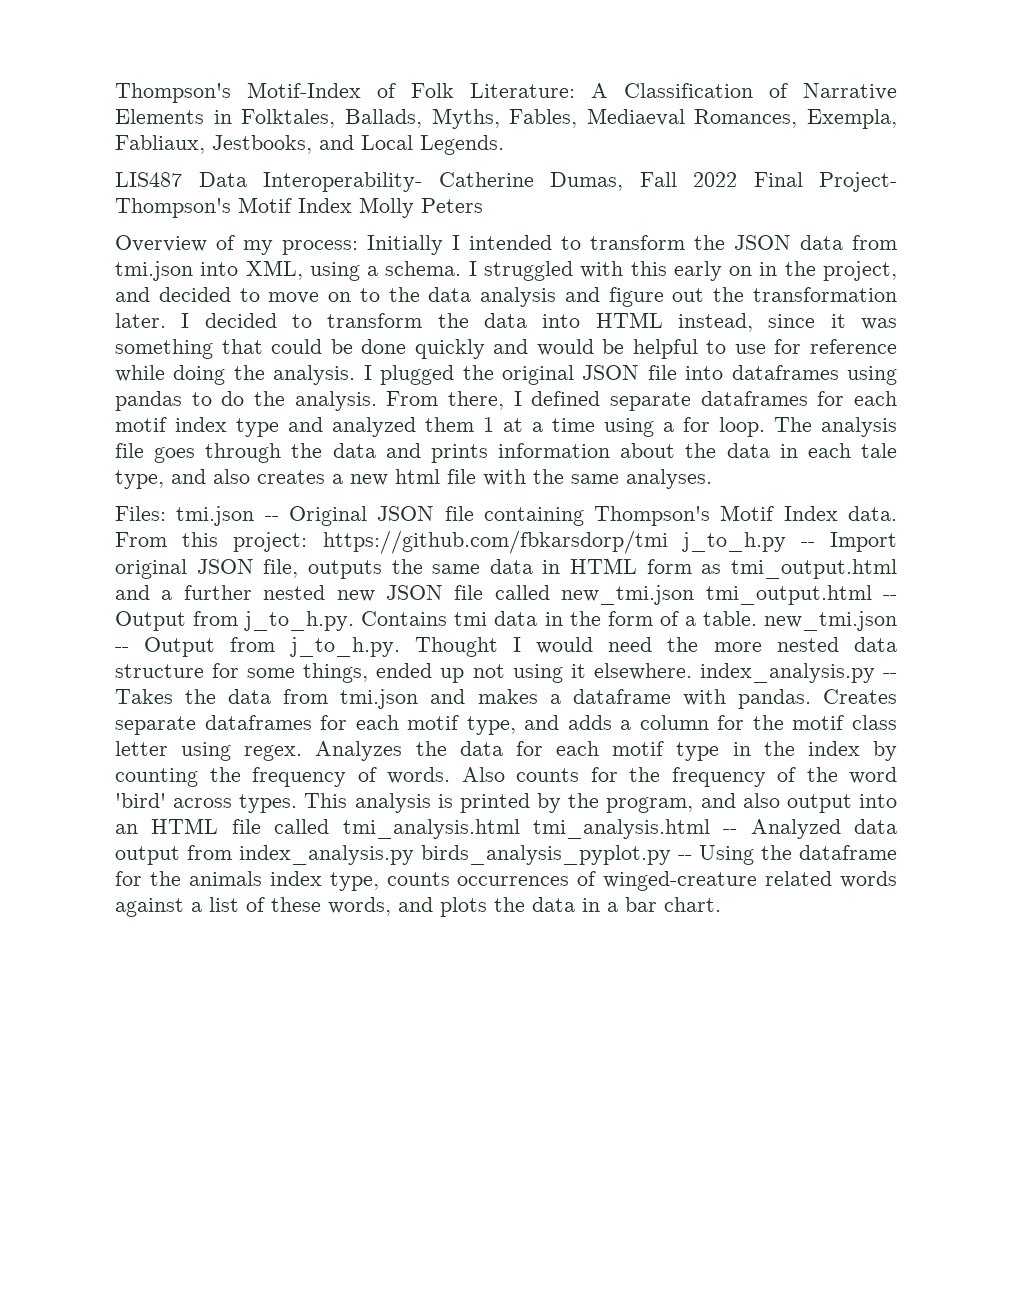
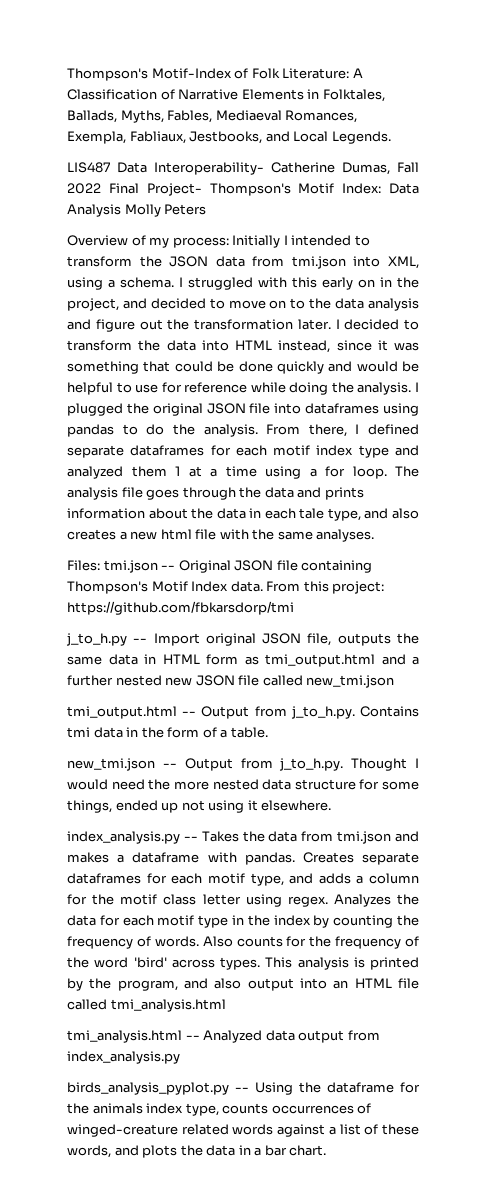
- LIS487 Data Interoperability- Catherine Dumas, Fall 2022 Final Project- Thompson's Motif Index Molly Peters
+ LIS487 Data Interoperability- Catherine Dumas, Fall 2022 Final Project- Thompson's Motif Index: Data Analysis Molly Peters
- https://github.com/fbkarsdorp/tmi j_to_h.py -- Import original JSON file, outputs the same data in HTML form as tmi_output.html and a further nested new JSON file called new_tmi.json tmi_output.html -- Output from j_to_h.py. Contains tmi data in the form of a table. new_tmi.json -- Output from j_to_h.py. Thought I would need the more nested data structure for some things, ended up not using it elsewhere. index_analysis.py -- Takes the data from tmi.json and makes a dataframe with pandas.
+ https://github.com/fbkarsdorp/tmi
+ j_to_h.py -- Import original JSON file, outputs the same data in HTML form as tmi_output.html and a further nested new JSON file called new_tmi.json
+ tmi_output.html -- Output from j_to_h.py. Contains tmi data in the form of a table.
+ new_tmi.json -- Output from j_to_h.py. Thought I would need the more nested data structure for some things, ended up not using it elsewhere.
+ index_analysis.py -- Takes the data from tmi.json and makes a dataframe with pandas.
- This analysis is printed by the program, and also output into an HTML file called tmi_analysis.html tmi_analysis.html -- Analyzed data output from index_analysis.py birds_analysis_pyplot.py -- Using the dataframe for the animals index type, counts occurrences of winged-creature related words against a list of these words, and plots the data in a bar chart.
+ This analysis is printed by the program, and also output into an HTML file called tmi_analysis.html
+ tmi_analysis.html -- Analyzed data output from index_analysis.py
+ birds_analysis_pyplot.py -- Using the dataframe for the animals index type, counts occurrences of winged-creature related words against a list of these words, and plots the data in a bar chart.

